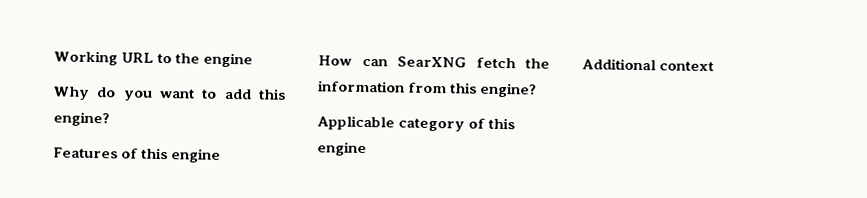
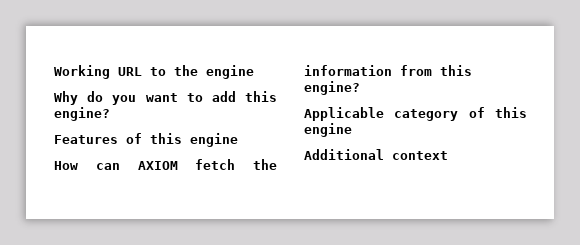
- How can SearXNG fetch the information from this engine?
+ How can AXIOM fetch the information from this engine?

